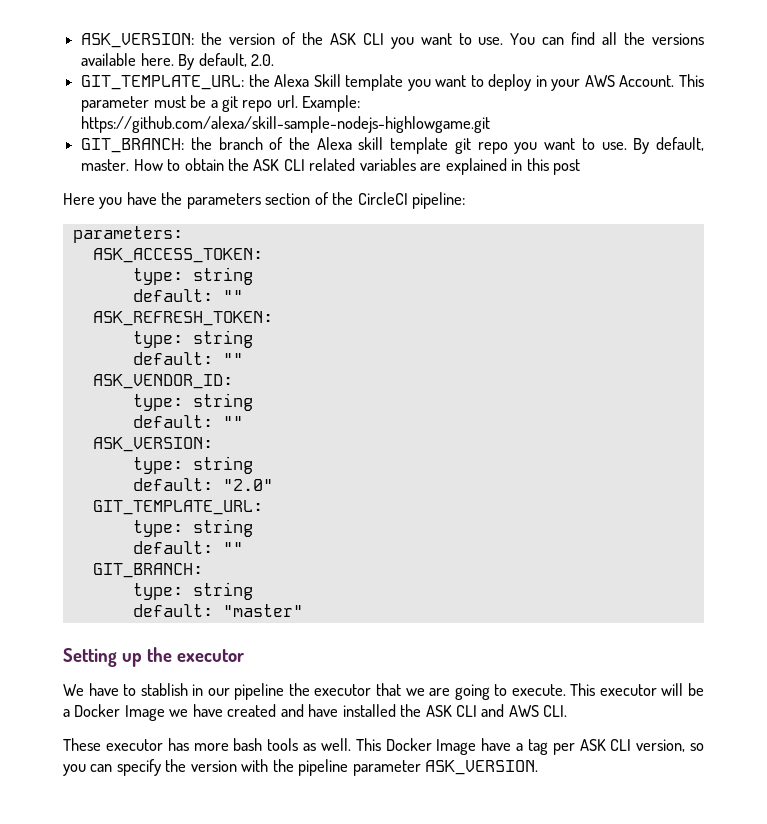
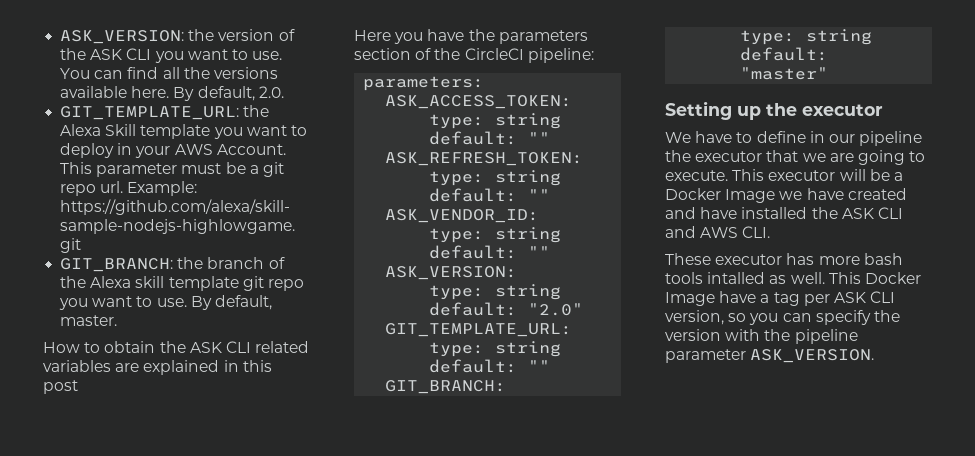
- By default, master. How to obtain the ASK CLI related variables are explained in this post
+ By default, master.
+ How to obtain the ASK CLI related variables are explained in this post
- We have to stablish in our pipeline the executor that we are going to execute.
+ We have to define in our pipeline the executor that we are going to execute.
- These executor has more bash tools as well.
+ These executor has more bash tools intalled as well.

